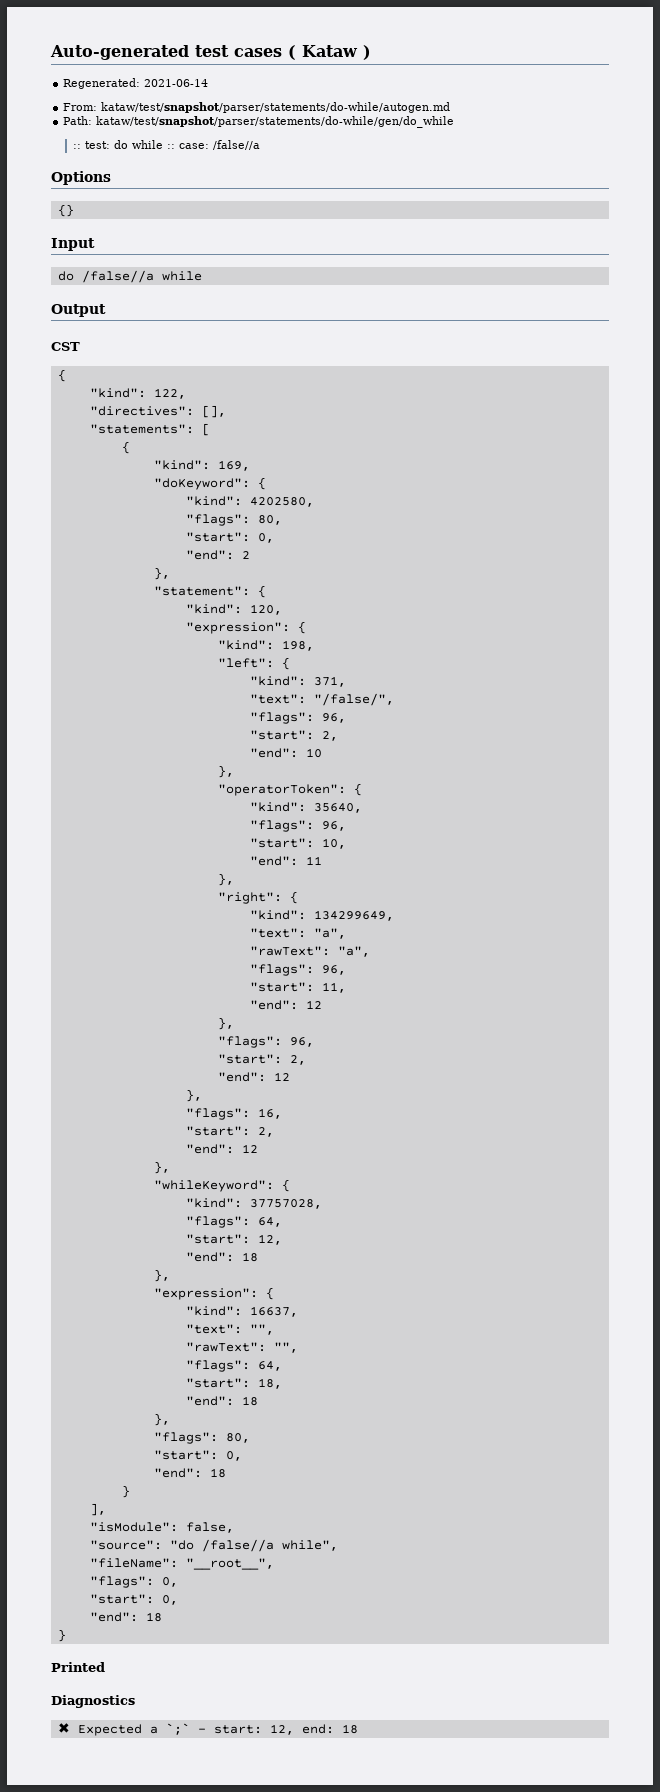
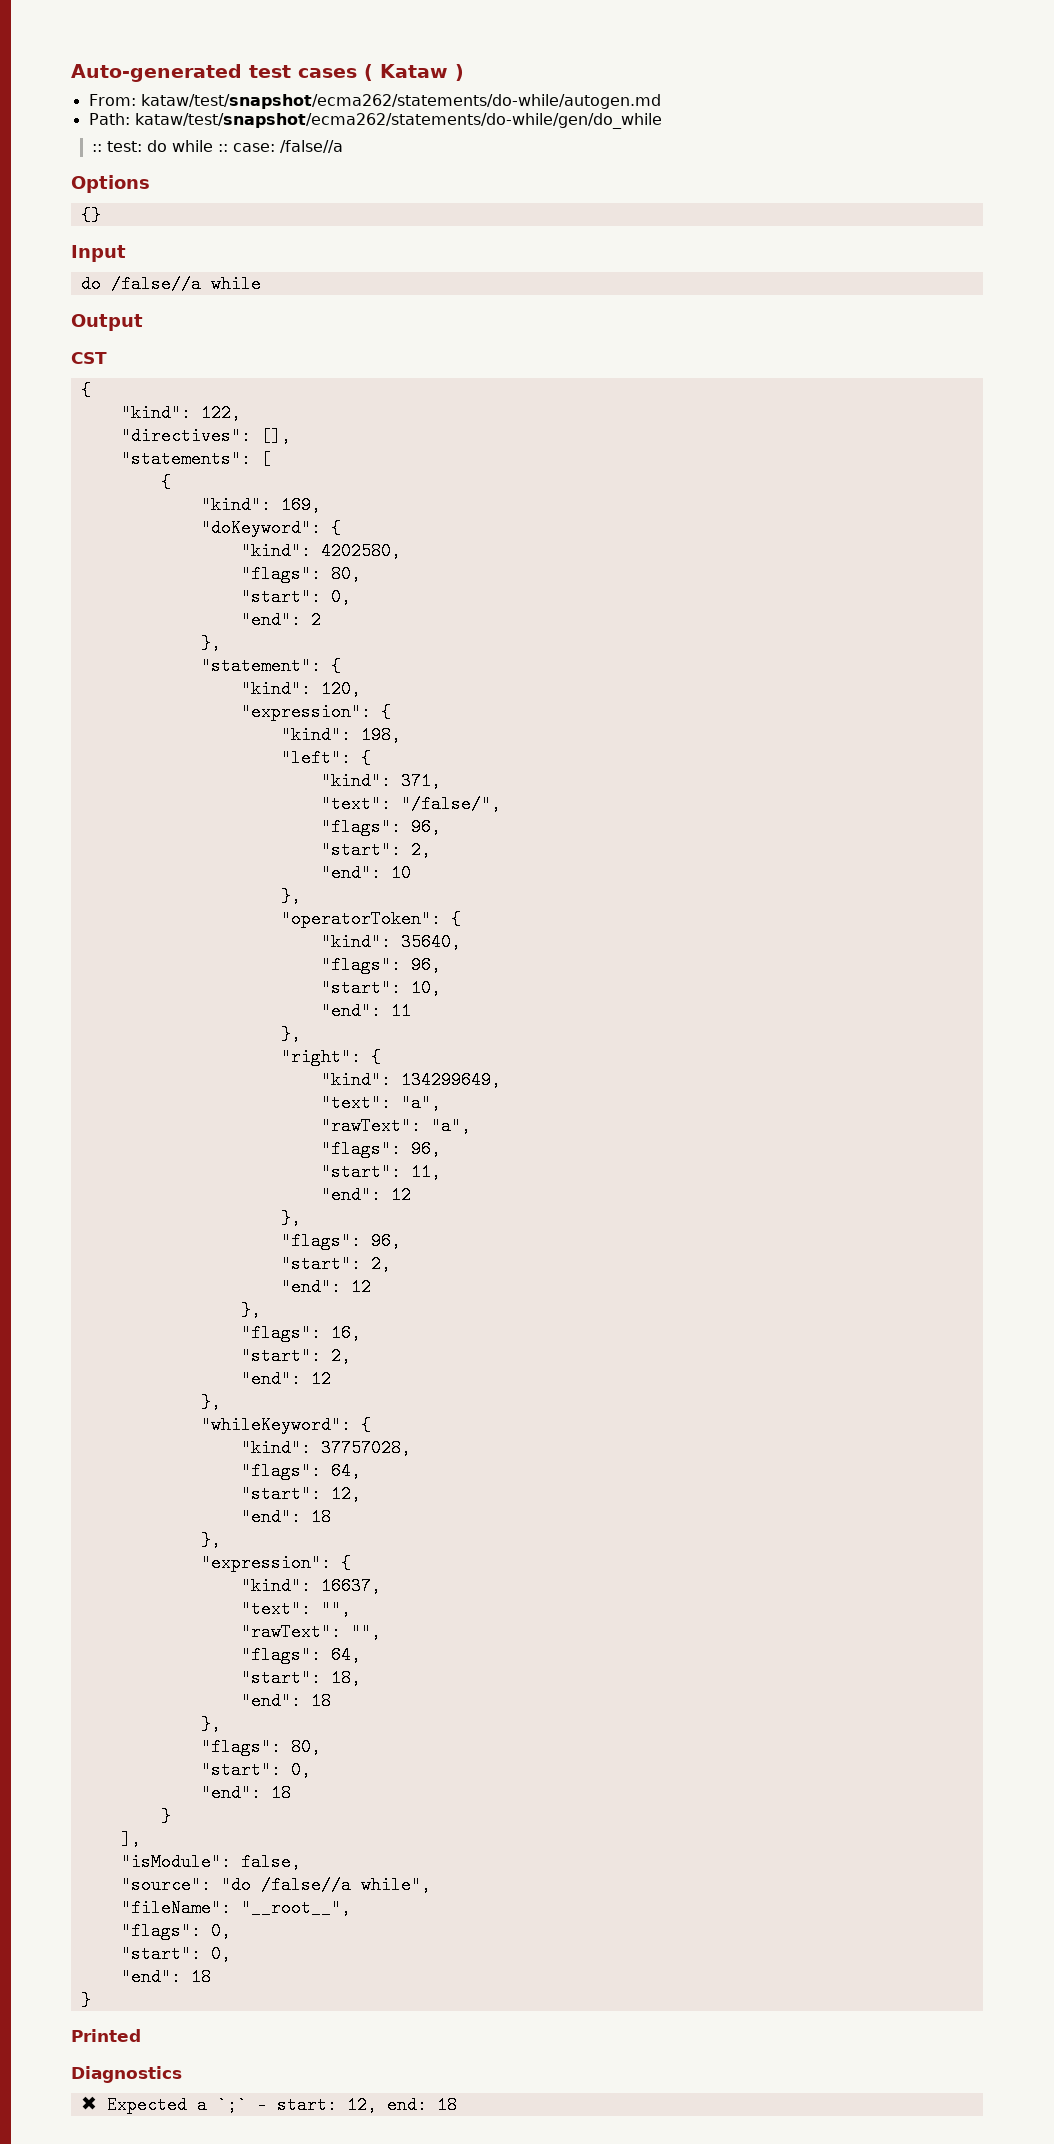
- Regenerated: 2021-06-14
- From: kataw/test/snapshot/parser/statements/do-while/autogen.md
+ From: kataw/test/snapshot/ecma262/statements/do-while/autogen.md
- Path: kataw/test/snapshot/parser/statements/do-while/gen/do_while
+ Path: kataw/test/snapshot/ecma262/statements/do-while/gen/do_while

